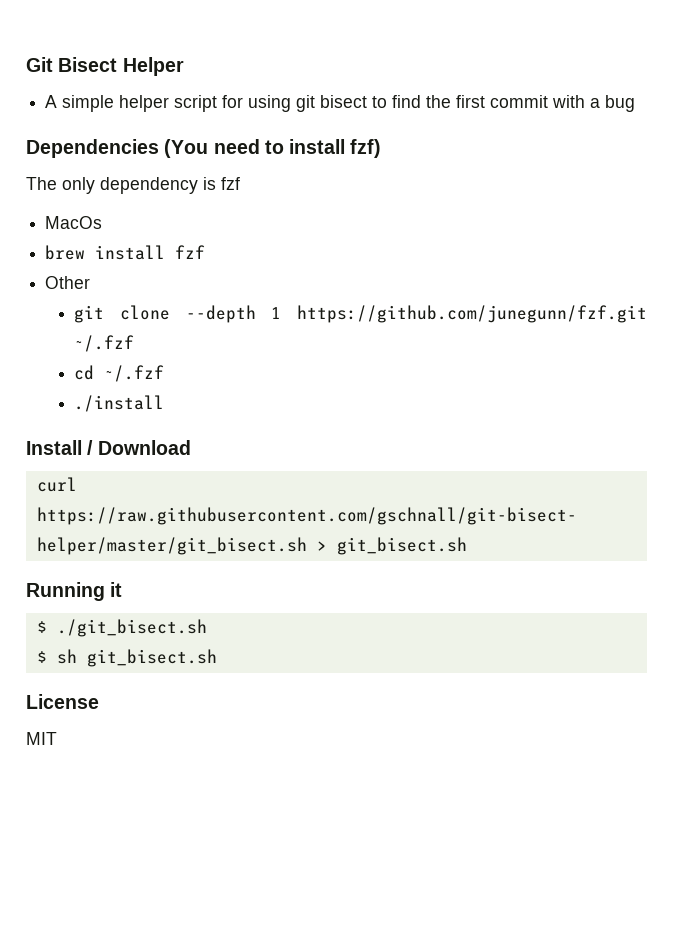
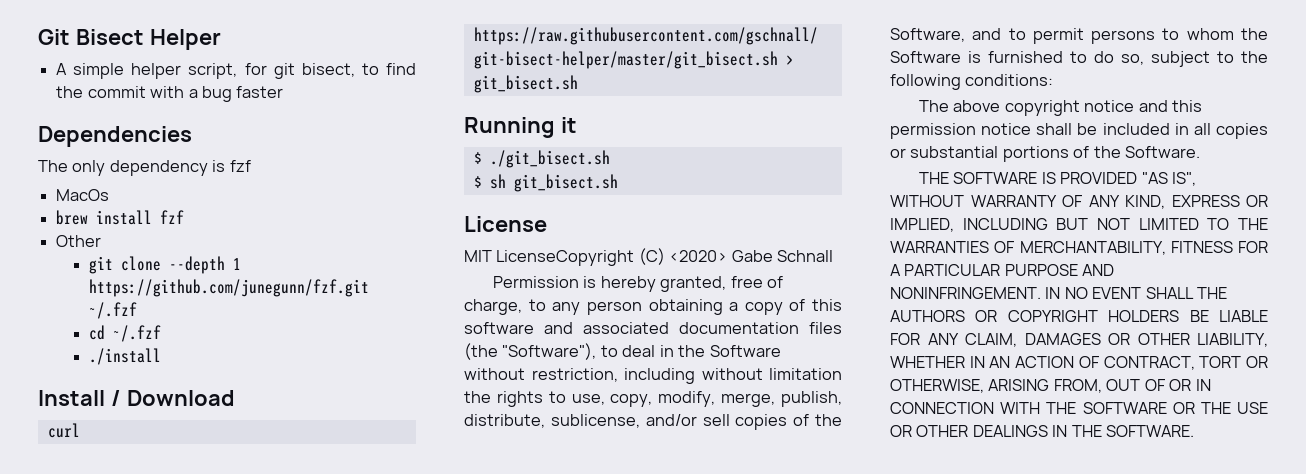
- A simple helper script for using git bisect to find the first commit with a bug
+ A simple helper script, for git bisect, to find the commit with a bug faster
- Dependencies (You need to install fzf)
+ Dependencies
- MIT
+ MIT LicenseCopyright (C) <2020> Gabe Schnall
+ Permission is hereby granted, free of charge, to any person obtaining a copy of this software and associated documentation files (the "Software"), to deal in the Software without restriction, including without limitation the rights to use, copy, modify, merge, publish, distribute, sublicense, and/or sell copies of the Software, and to permit persons to whom the Software is furnished to do so, subject to the following conditions:
+ The above copyright notice and this permission notice shall be included in all copies or substantial portions of the Software.
+ THE SOFTWARE IS PROVIDED "AS IS", WITHOUT WARRANTY OF ANY KIND, EXPRESS OR IMPLIED, INCLUDING BUT NOT LIMITED TO THE WARRANTIES OF MERCHANTABILITY, FITNESS FOR A PARTICULAR PURPOSE AND NONINFRINGEMENT. IN NO EVENT SHALL THE AUTHORS OR COPYRIGHT HOLDERS BE LIABLE FOR ANY CLAIM, DAMAGES OR OTHER LIABILITY, WHETHER IN AN ACTION OF CONTRACT, TORT OR OTHERWISE, ARISING FROM, OUT OF OR IN CONNECTION WITH THE SOFTWARE OR THE USE OR OTHER DEALINGS IN THE SOFTWARE.

